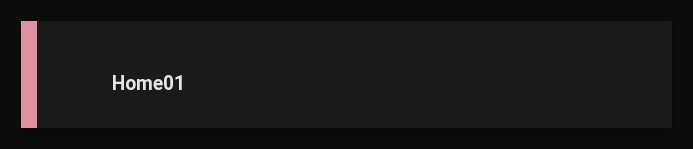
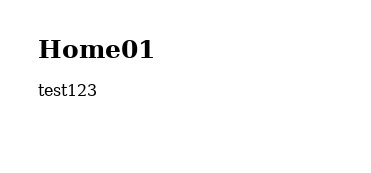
+ test123

